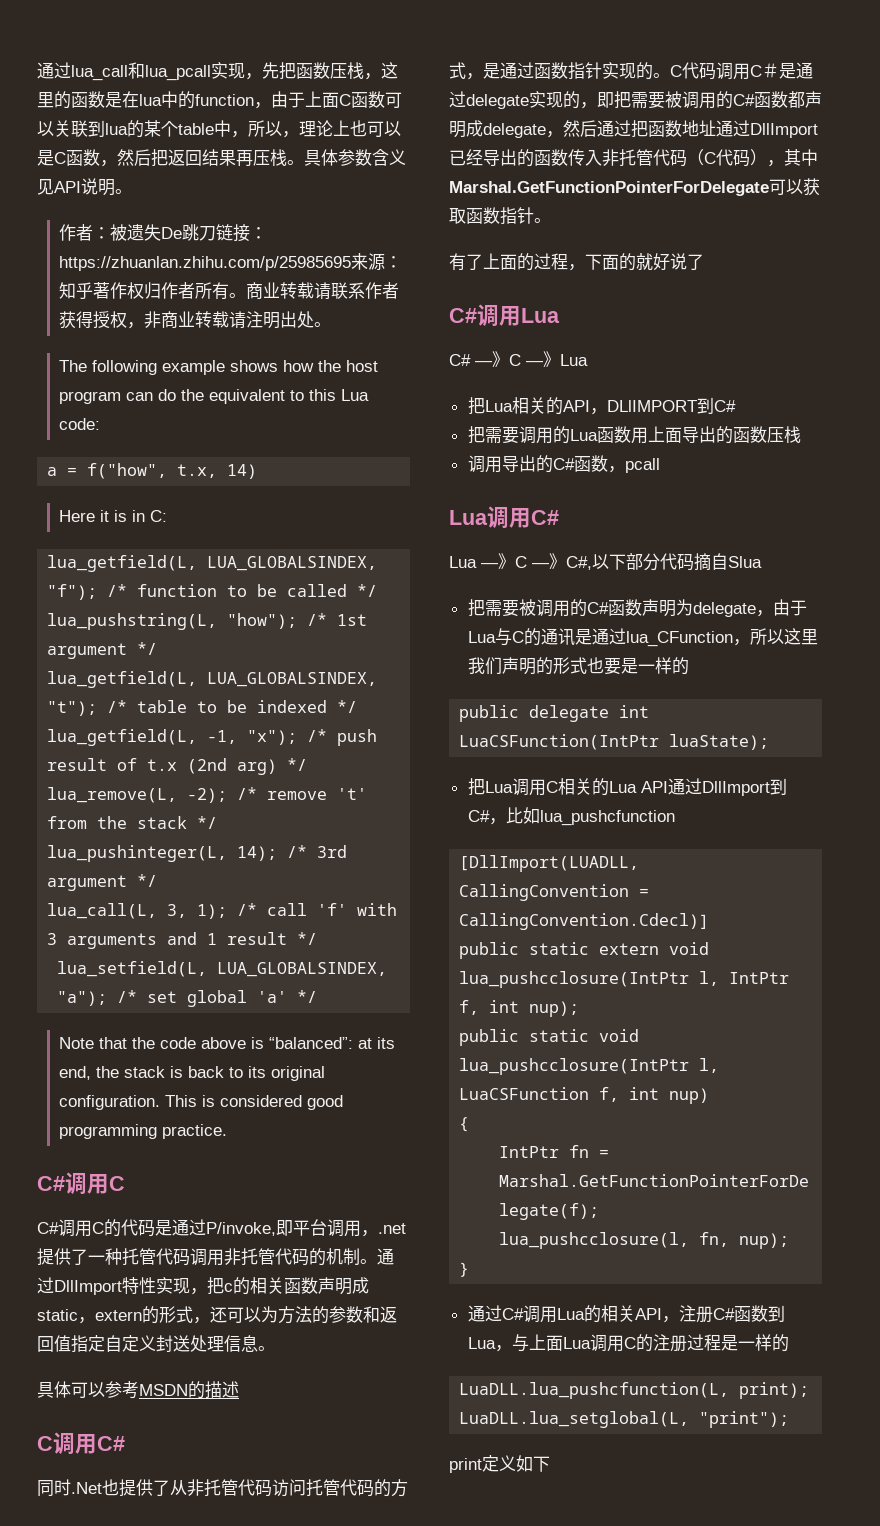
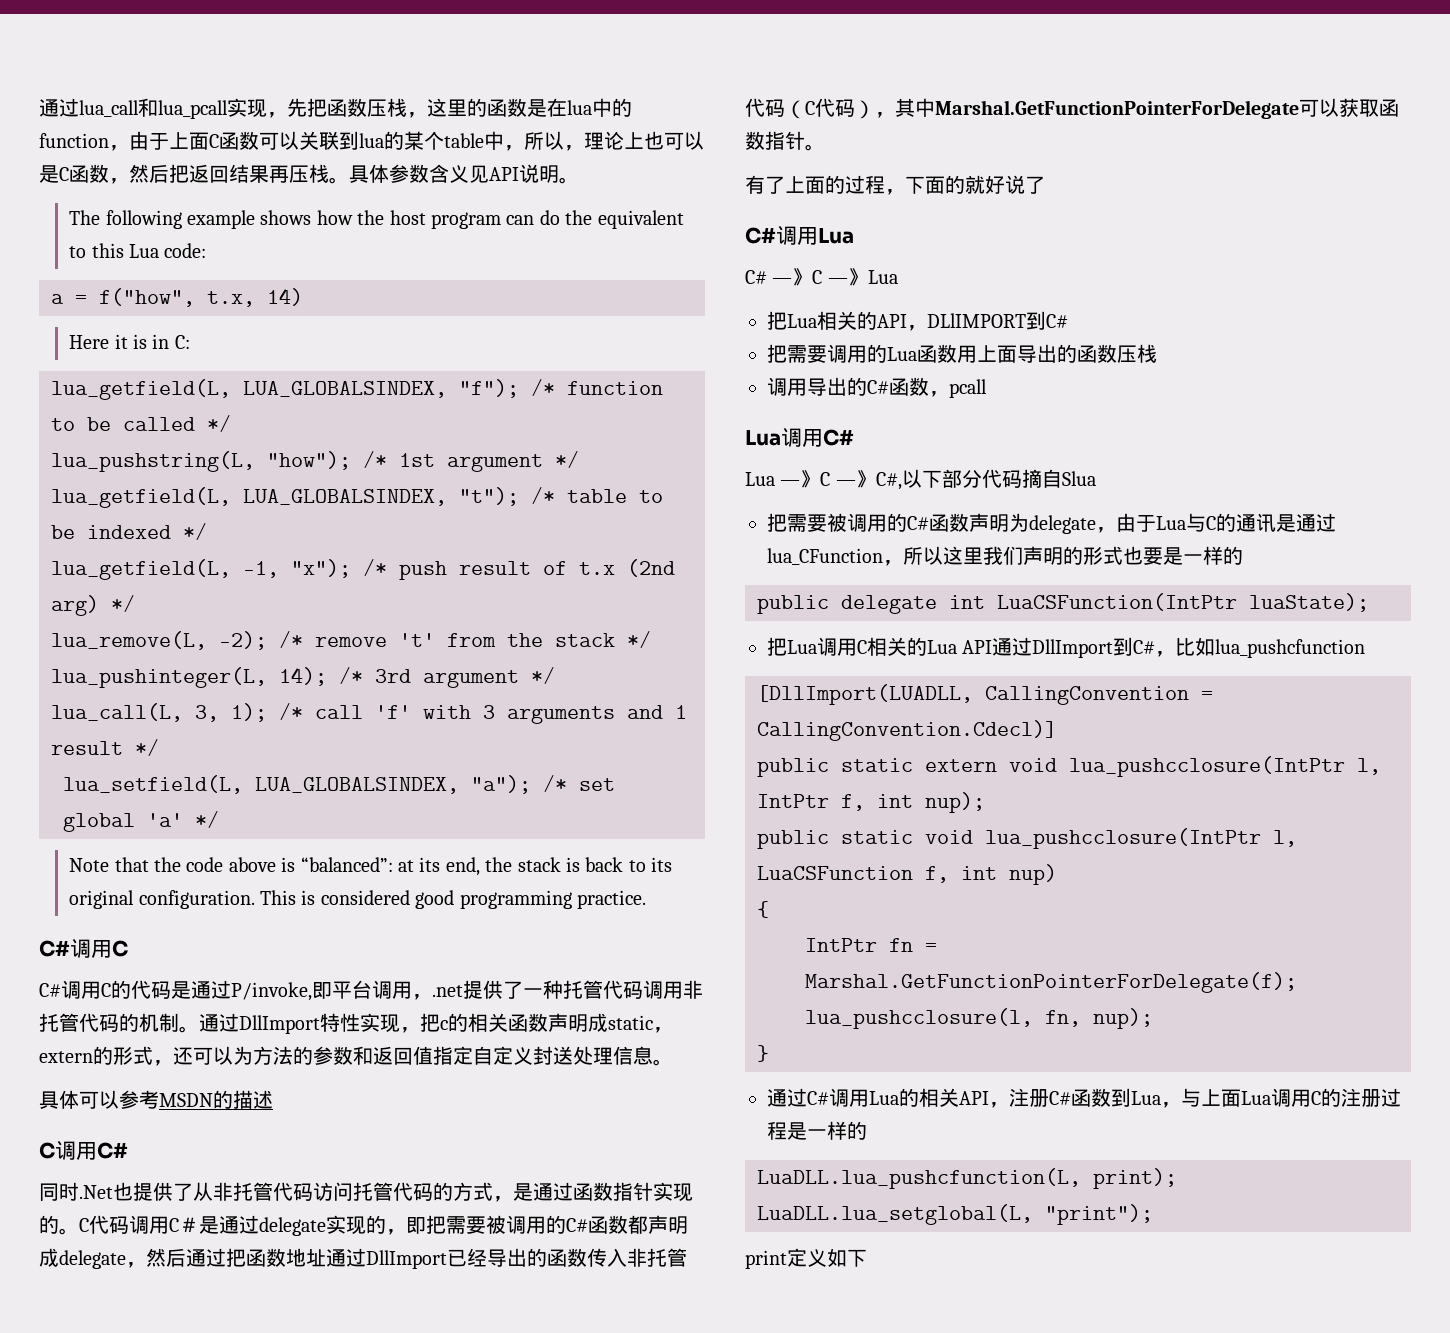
- 作者：被遗失De跳刀链接：https://zhuanlan.zhihu.com/p/25985695来源：知乎著作权归作者所有。商业转载请联系作者获得授权，非商业转载请注明出处。

